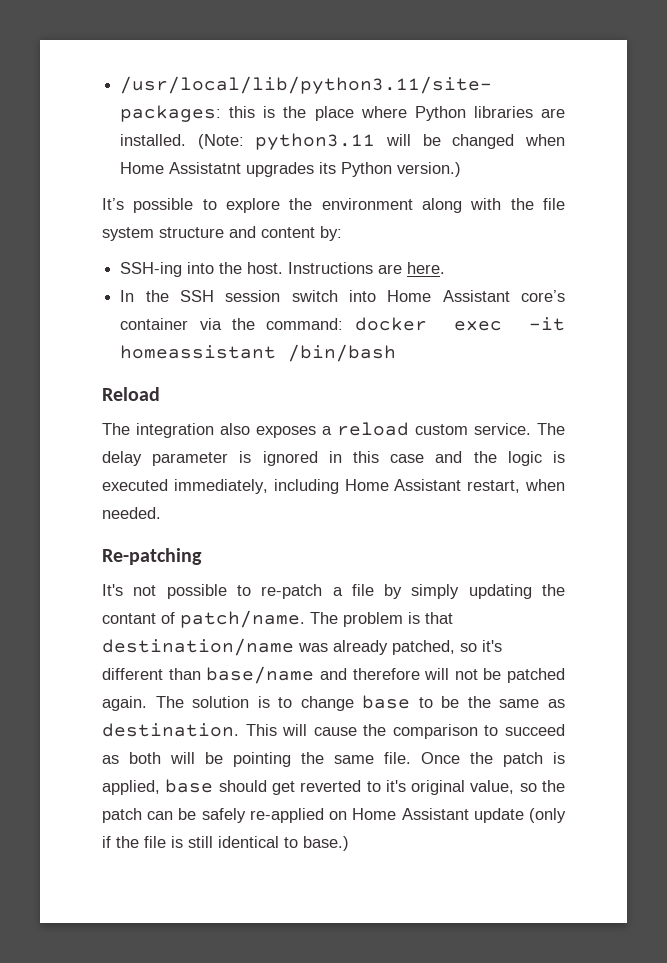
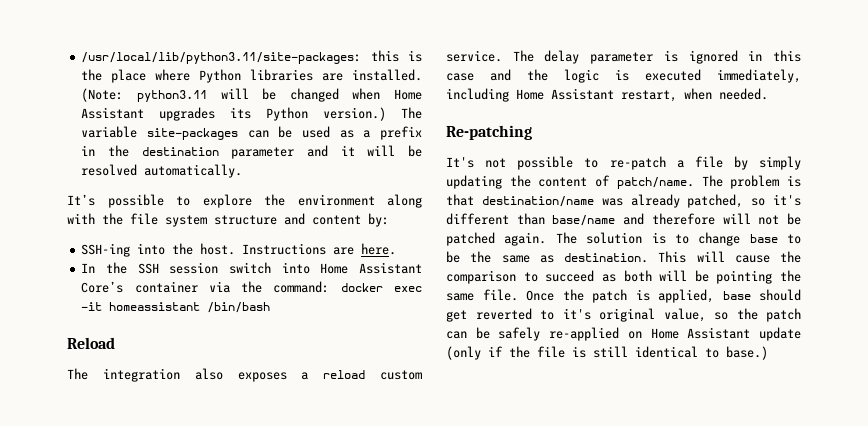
- (Note: python3.11 will be changed when Home Assistatnt upgrades its Python version.)
+ (Note: python3.11 will be changed when Home Assistant upgrades its Python version.) The variable site-packages can be used as a prefix in the destination parameter and it will be resolved automatically.
- In the SSH session switch into Home Assistant core’s container via the command: docker exec -it homeassistant /bin/bash
+ In the SSH session switch into Home Assistant Core’s container via the command: docker exec -it homeassistant /bin/bash
- It's not possible to re-patch a file by simply updating the contant of patch/name.
+ It's not possible to re-patch a file by simply updating the content of patch/name.

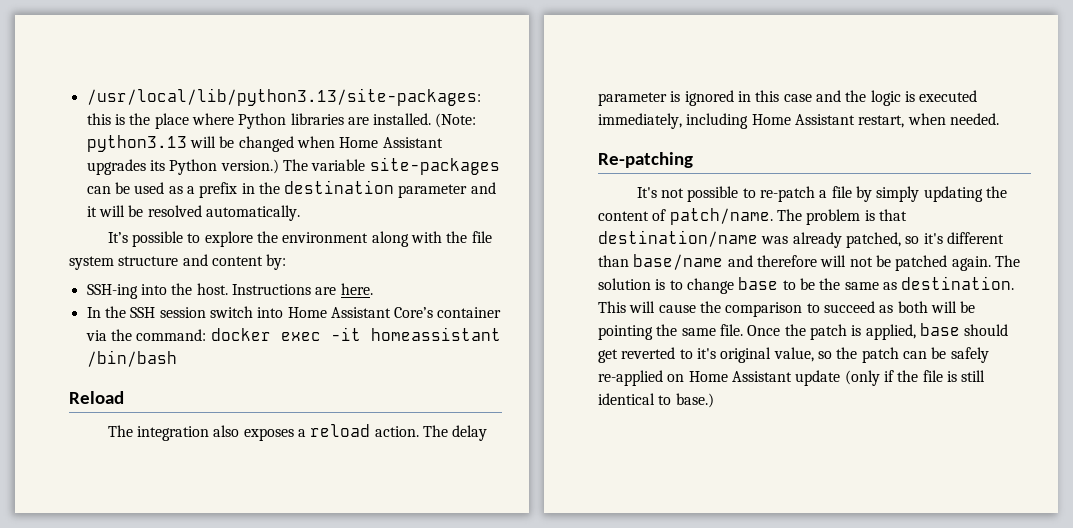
- /usr/local/lib/python3.11/site-packages: this is the place where Python libraries are installed.
+ /usr/local/lib/python3.13/site-packages: this is the place where Python libraries are installed.
- (Note: python3.11 will be changed when Home Assistant upgrades its Python version.)
+ (Note: python3.13 will be changed when Home Assistant upgrades its Python version.)
- The integration also exposes a reload custom service.
+ The integration also exposes a reload action.

